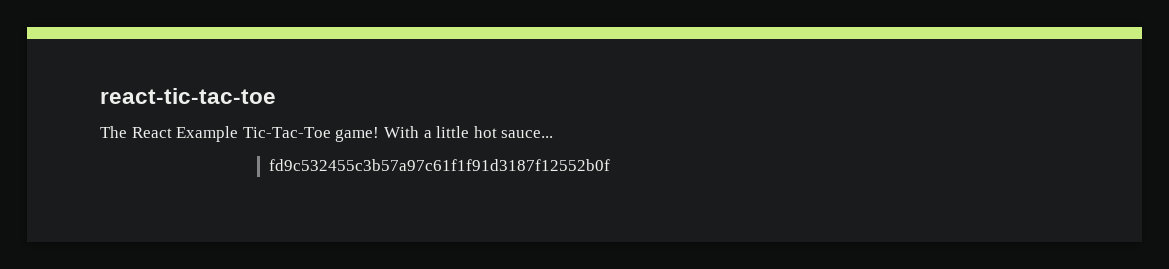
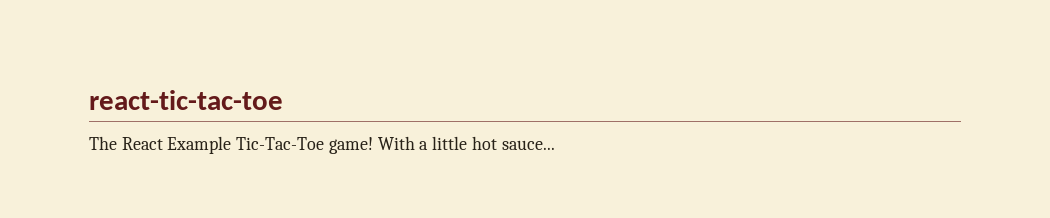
- fd9c532455c3b57a97c61f1f91d3187f12552b0f

